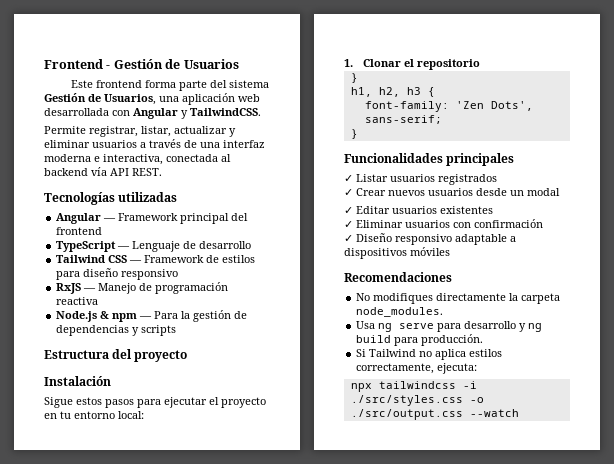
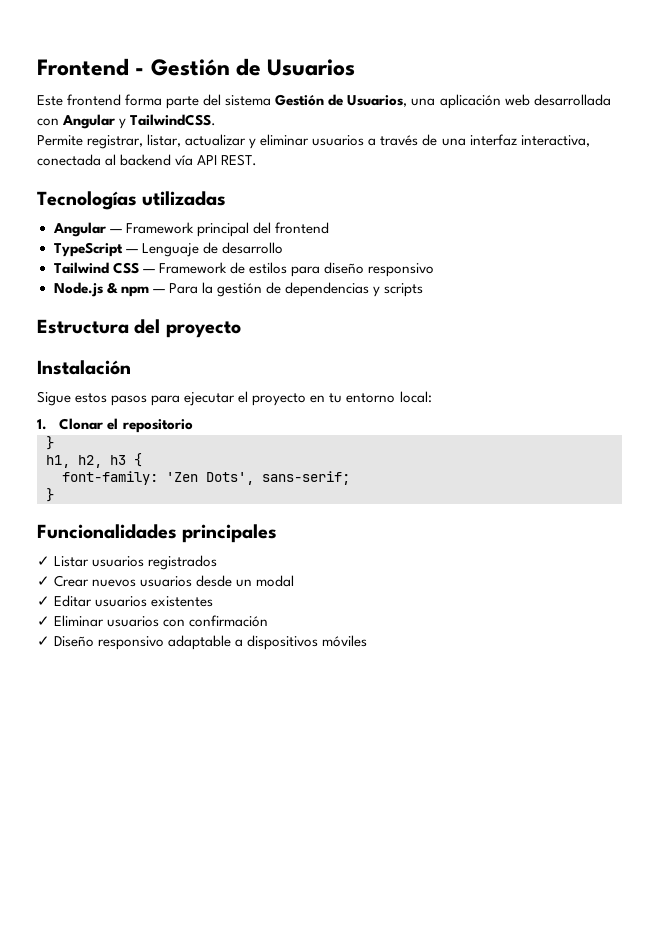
- Permite registrar, listar, actualizar y eliminar usuarios a través de una interfaz moderna e interactiva, conectada al backend vía API REST.
+ Permite registrar, listar, actualizar y eliminar usuarios a través de una interfaz interactiva, conectada al backend vía API REST.
- RxJS — Manejo de programación reactiva
- Recomendaciones
- No modifiques directamente la carpeta node_modules.
- Usa ng serve para desarrollo y ng build para producción.
- Si Tailwind no aplica estilos correctamente, ejecuta:
- npx tailwindcss -i ./src/styles.css -o ./src/output.css --watch

